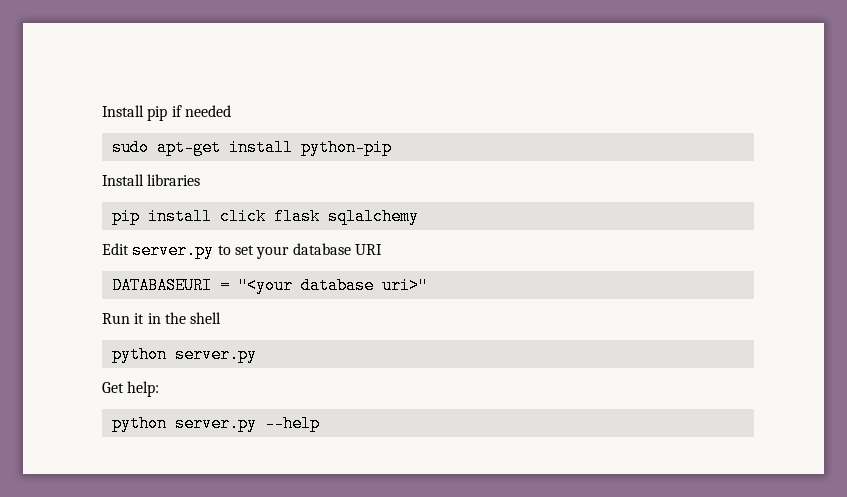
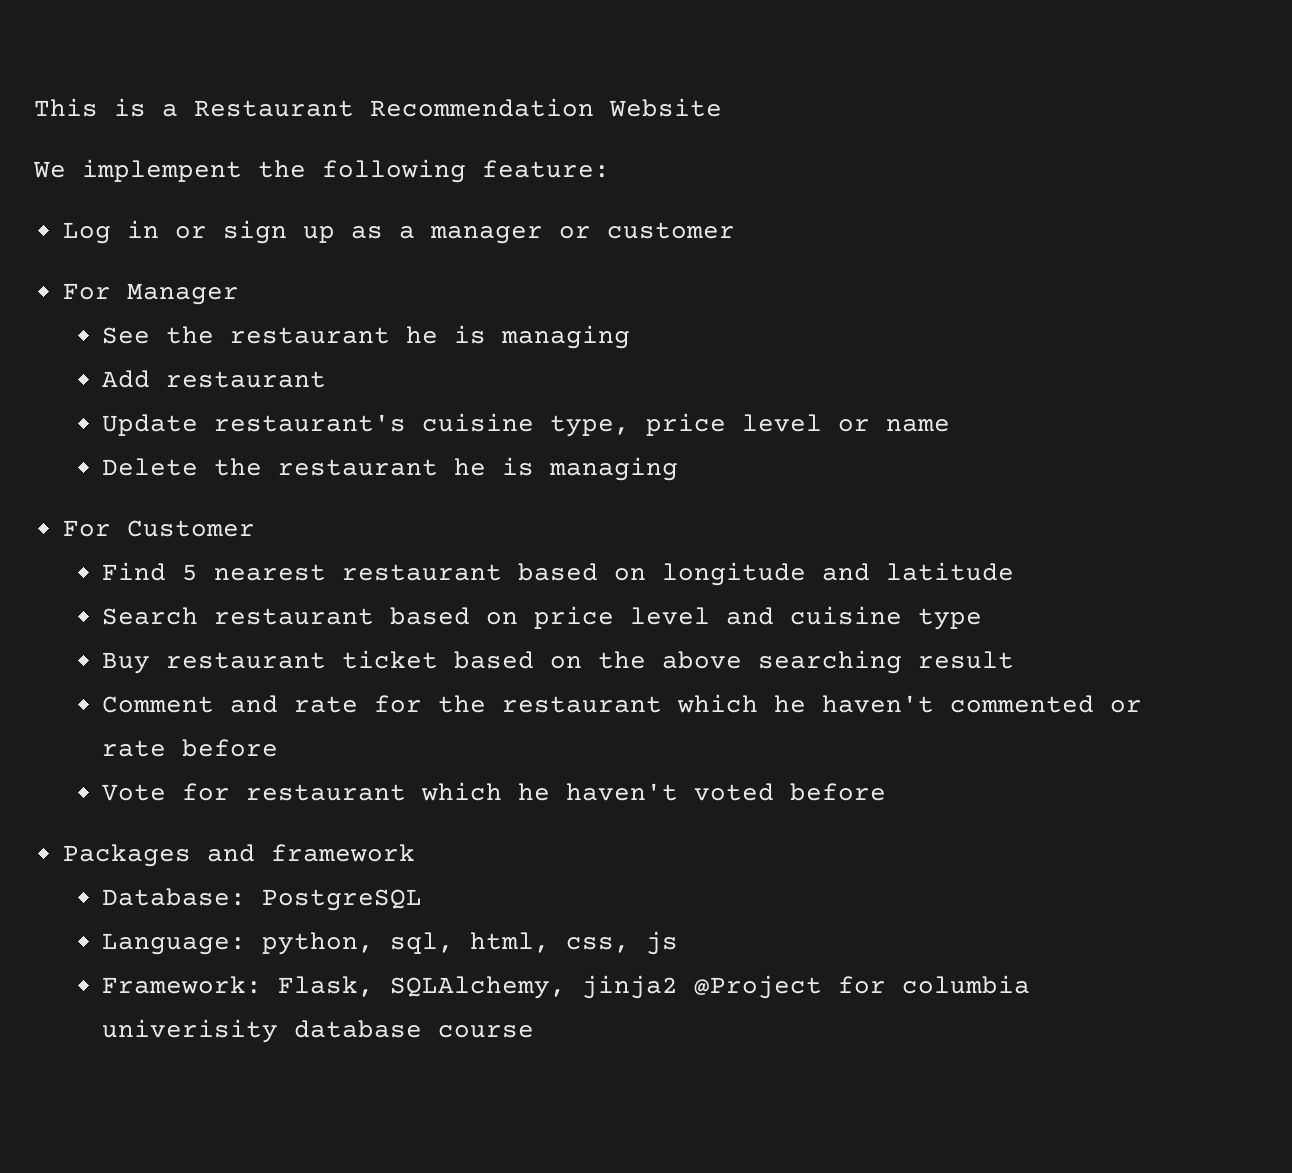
- Install pip if needed
- sudo apt-get install python-pip
- Install libraries
- pip install click flask sqlalchemy
- Edit server.py to set your database URI
- DATABASEURI = "<your database uri>"
- Run it in the shell
- python server.py
- Get help:
- python server.py --help
+ This is a Restaurant Recommendation Website
+ We implempent the following feature:
+ Log in or sign up as a manager or customer
+ For Manager
+ See the restaurant he is managing
+ Add restaurant
+ Update restaurant's cuisine type, price level or name
+ Delete the restaurant he is managing
+ For Customer
+ Find 5 nearest restaurant based on longitude and latitude
+ Search restaurant based on price level and cuisine type
+ Buy restaurant ticket based on the above searching result
+ Comment and rate for the restaurant which he haven't commented or rate before
+ Vote for restaurant which he haven't voted before
+ Packages and framework
+ Database: PostgreSQL
+ Language: python, sql, html, css, js
+ Framework: Flask, SQLAlchemy, jinja2 @Project for columbia univerisity database course

